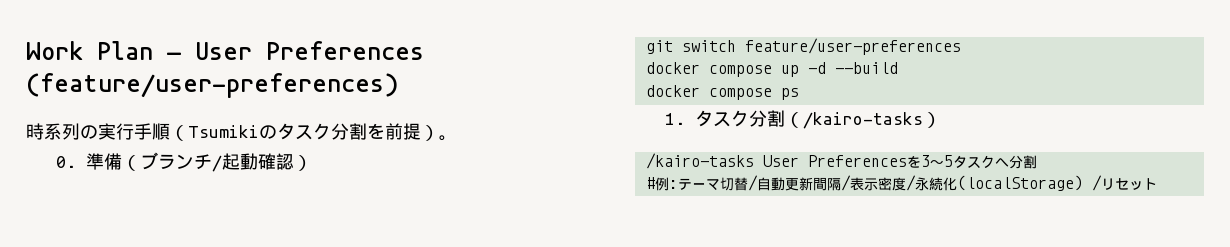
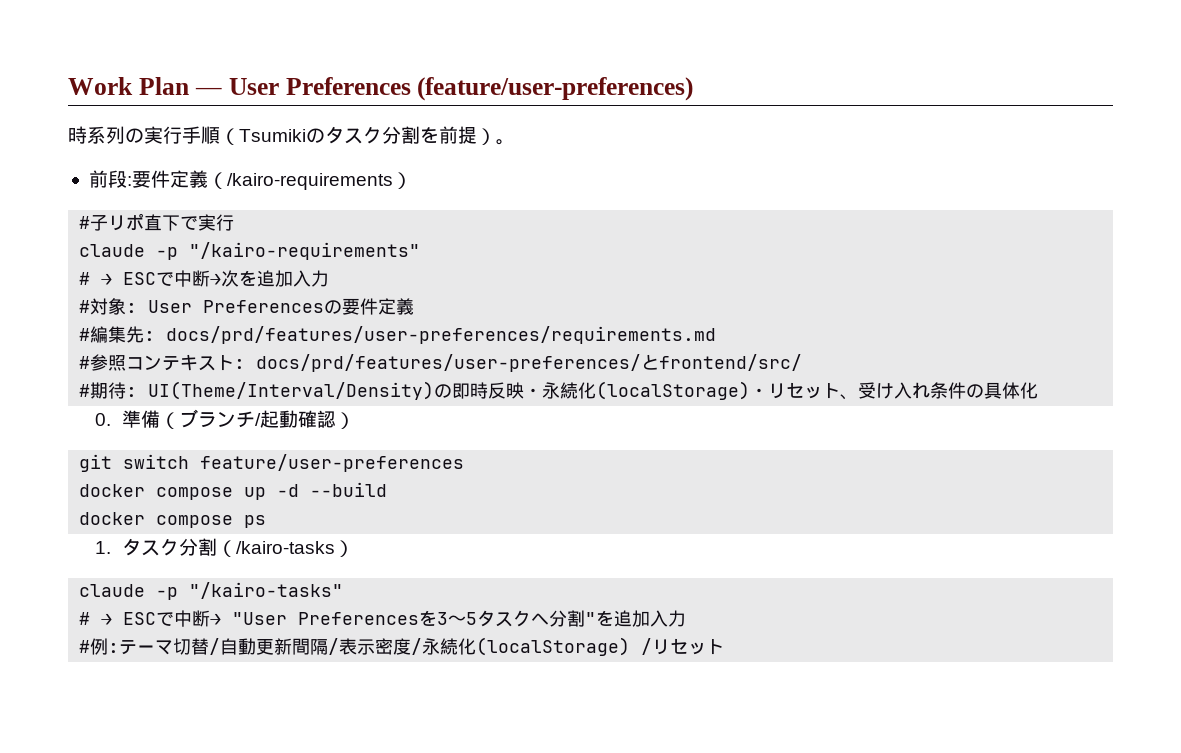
+ 前段:要件定義（/kairo-requirements）
+ #子リポ直下で実行
+ claude -p "/kairo-requirements"
+ # → ESCで中断→次を追加入力
+ #対象: User Preferencesの要件定義
+ #編集先: docs/prd/features/user-preferences/requirements.md
+ #参照コンテキスト: docs/prd/features/user-preferences/とfrontend/src/
+ #期待: UI(Theme/Interval/Density)の即時反映・永続化(localStorage)・リセット、受け入れ条件の具体化
- /kairo-tasks User Preferencesを3〜5タスクへ分割
+ claude -p "/kairo-tasks"
+ # → ESCで中断→ "User Preferencesを3〜5タスクへ分割"を追加入力

